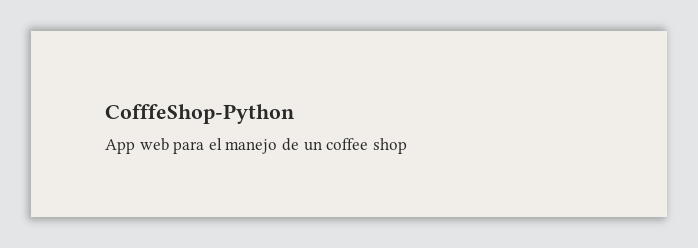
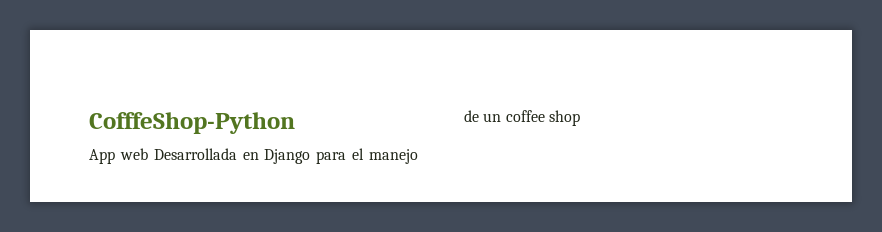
- App web para el manejo de un coffee shop
+ App web Desarrollada en Django para el manejo de un coffee shop

